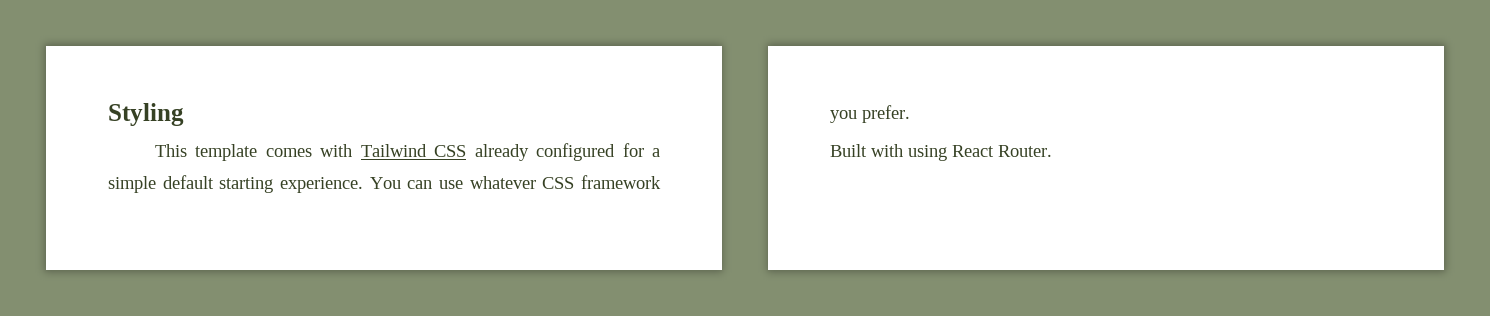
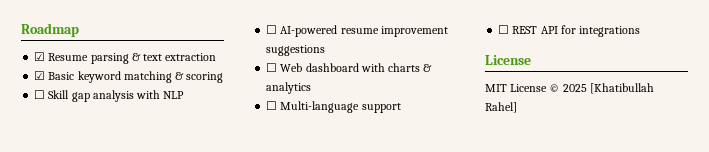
- Styling
- This template comes with Tailwind CSS already configured for a simple default starting experience. You can use whatever CSS framework you prefer.
- Built with using React Router.
+ Roadmap
+ ☑ Resume parsing & text extraction
+ ☑ Basic keyword matching & scoring
+ ☐ Skill gap analysis with NLP
+ ☐ AI-powered resume improvement suggestions
+ ☐ Web dashboard with charts & analytics
+ ☐ Multi-language support
+ ☐ REST API for integrations
+ License
+ MIT License © 2025 [Khatibullah Rahel]

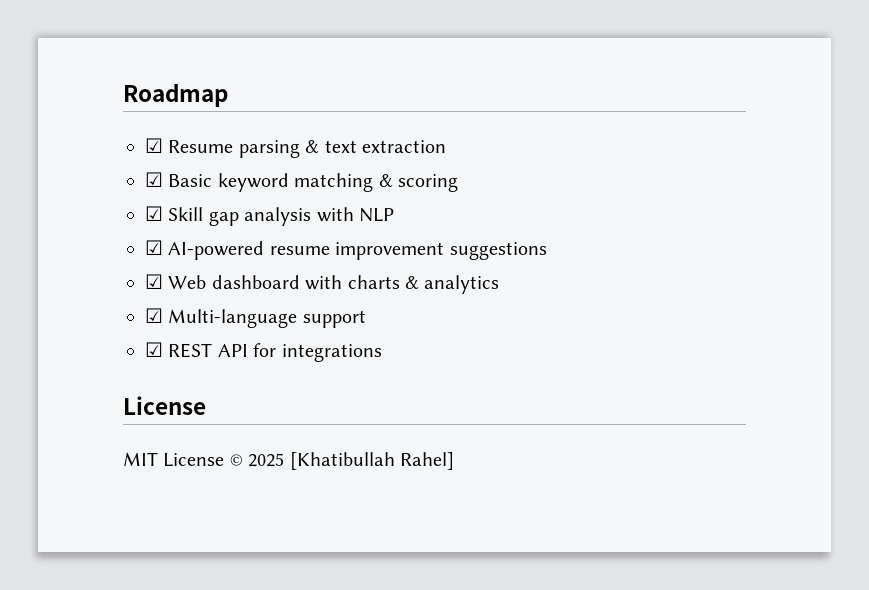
- ☐ Skill gap analysis with NLP
+ ☑ Skill gap analysis with NLP
- ☐ AI-powered resume improvement suggestions
+ ☑ AI-powered resume improvement suggestions
- ☐ Web dashboard with charts & analytics
+ ☑ Web dashboard with charts & analytics
- ☐ Multi-language support
+ ☑ Multi-language support
- ☐ REST API for integrations
+ ☑ REST API for integrations

